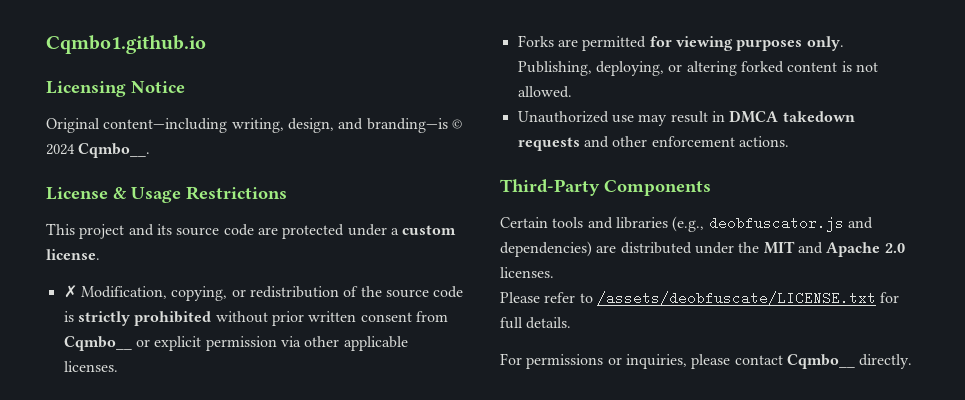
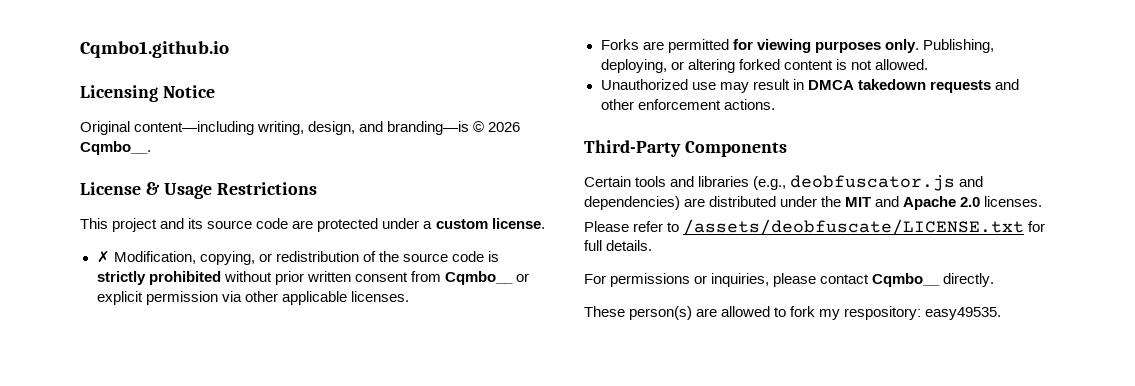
- Original content—including writing, design, and branding—is © 2024 Cqmbo__.
+ Original content—including writing, design, and branding—is © 2026 Cqmbo__.
+ These person(s) are allowed to fork my respository: easy49535.

